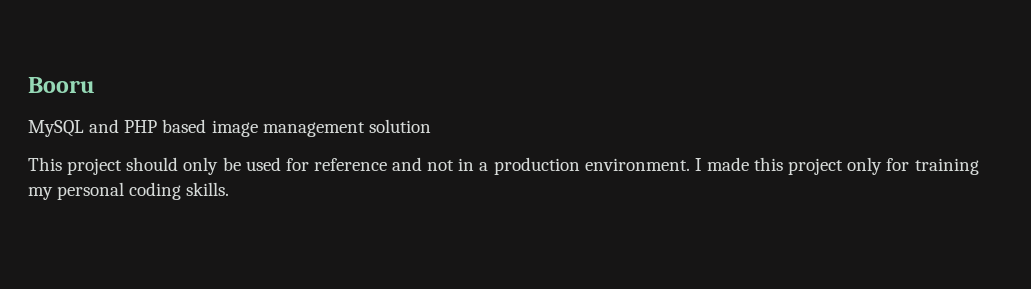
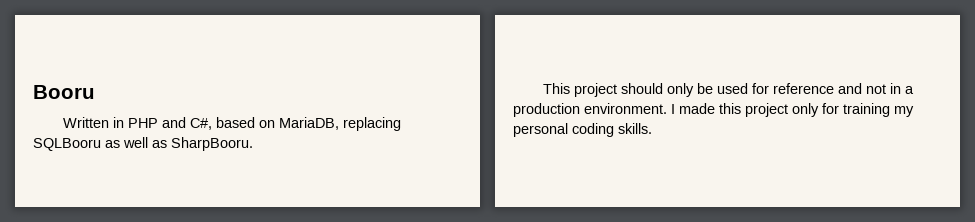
- MySQL and PHP based image management solution
+ Written in PHP and C#, based on MariaDB, replacing SQLBooru as well as SharpBooru.

